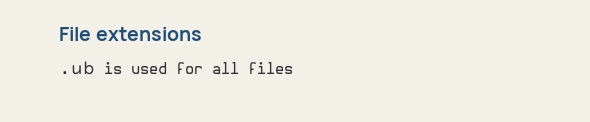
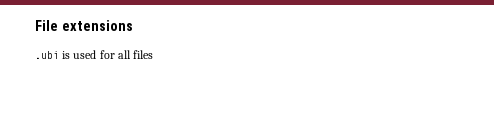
- .ub is used for all files
+ .ubi is used for all files

